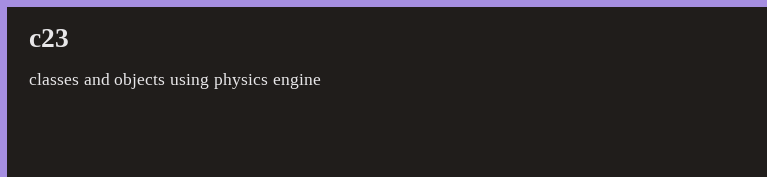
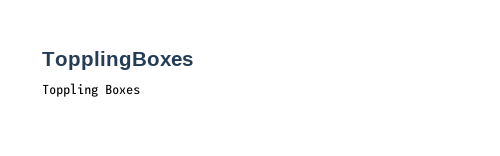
- c23
- classes and objects using physics engine
+ TopplingBoxes
+ Toppling Boxes

